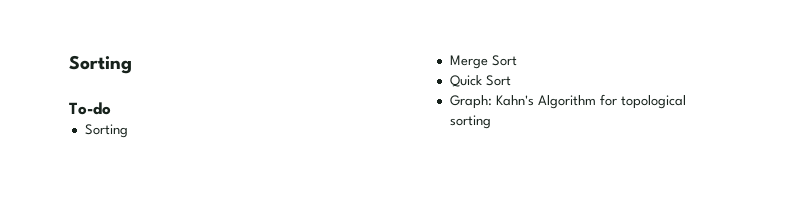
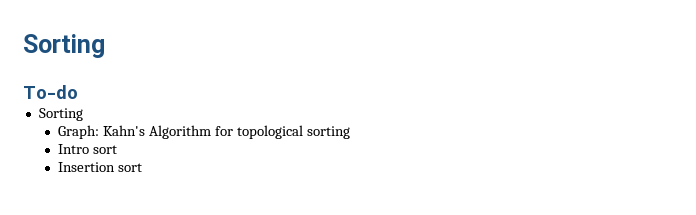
- Merge Sort
- Quick Sort
+ Intro sort
+ Insertion sort

